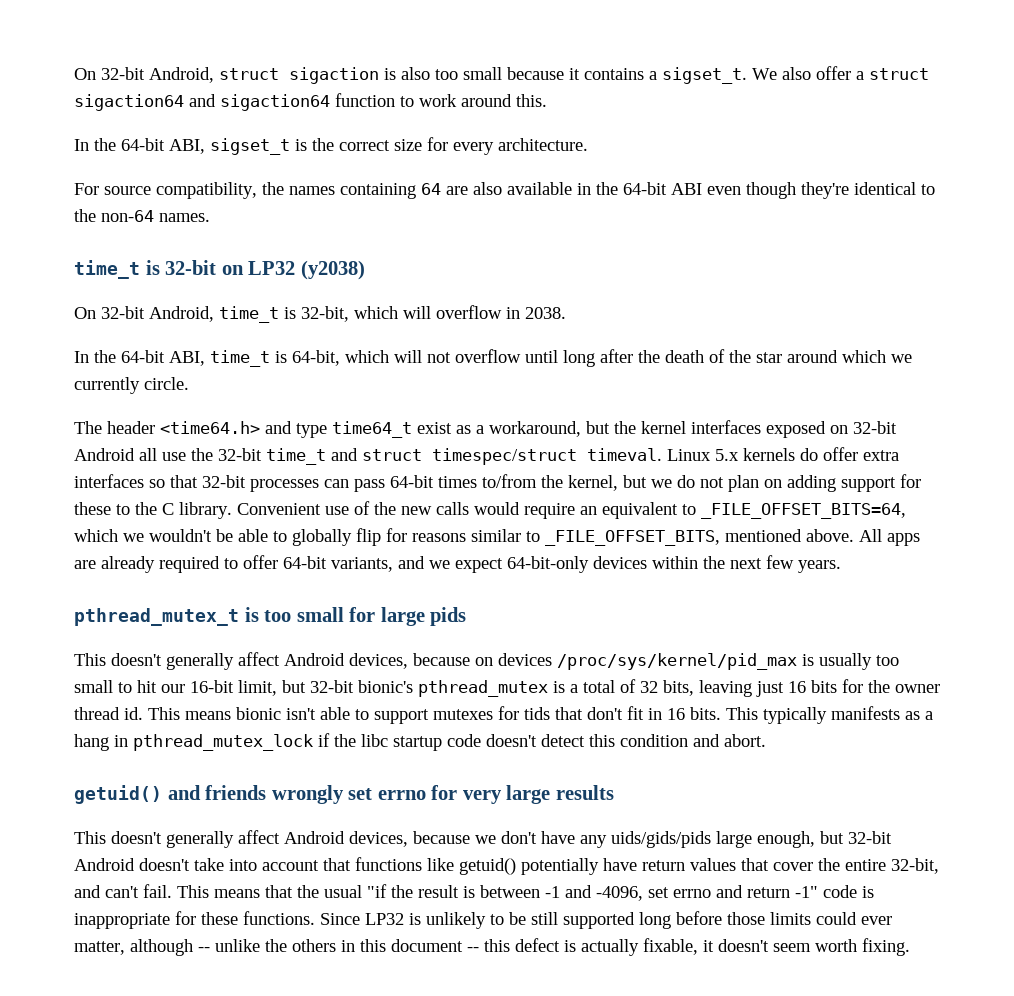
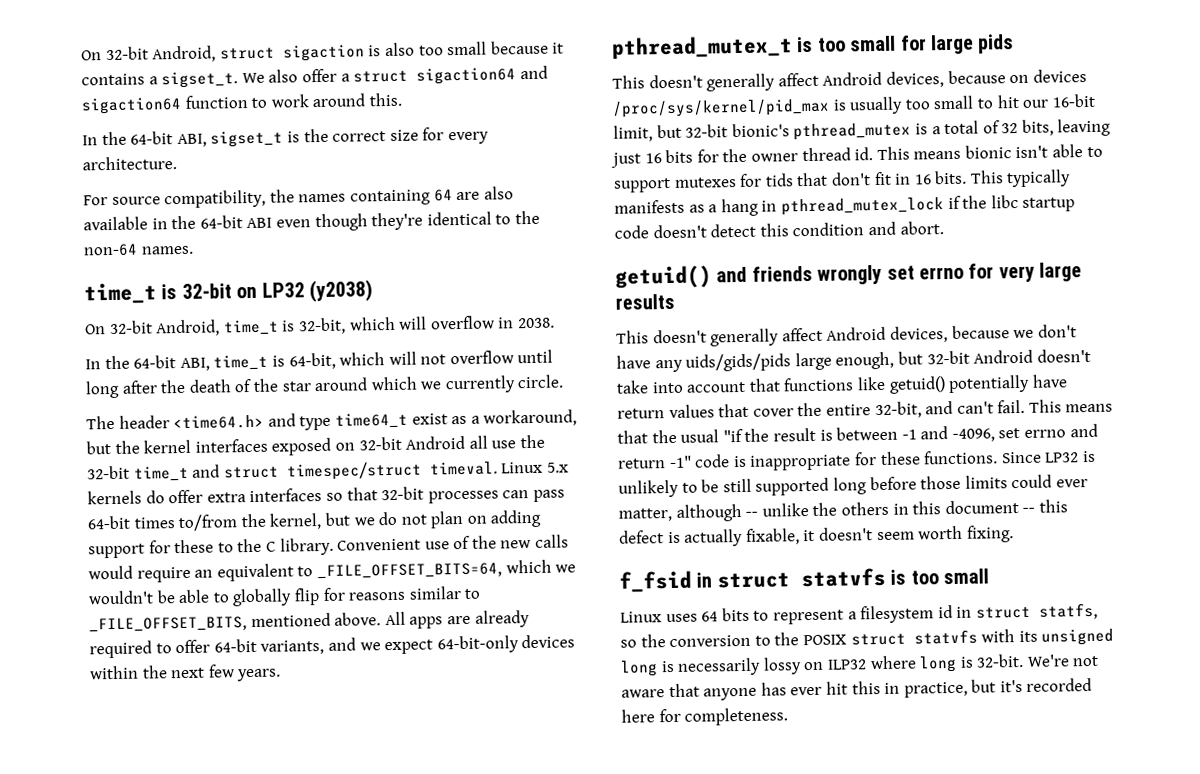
+ f_fsid in struct statvfs is too small
+ Linux uses 64 bits to represent a filesystem id in struct statfs, so the conversion to the POSIX struct statvfs with its unsigned long is necessarily lossy on ILP32 where long is 32-bit. We're not aware that anyone has ever hit this in practice, but it's recorded here for completeness.

